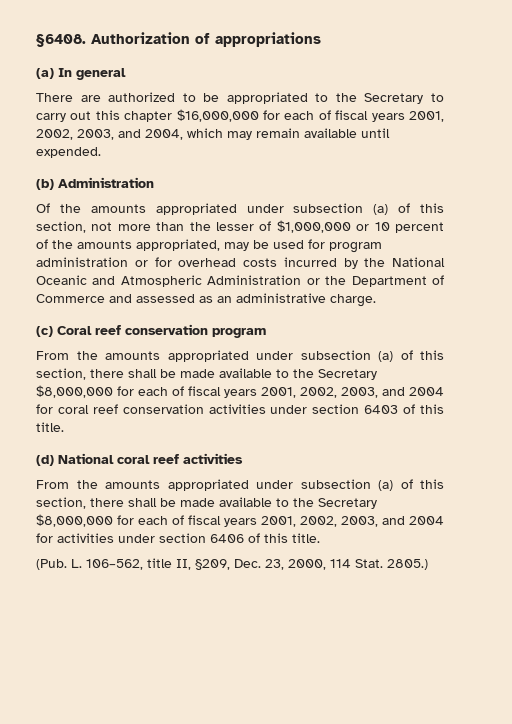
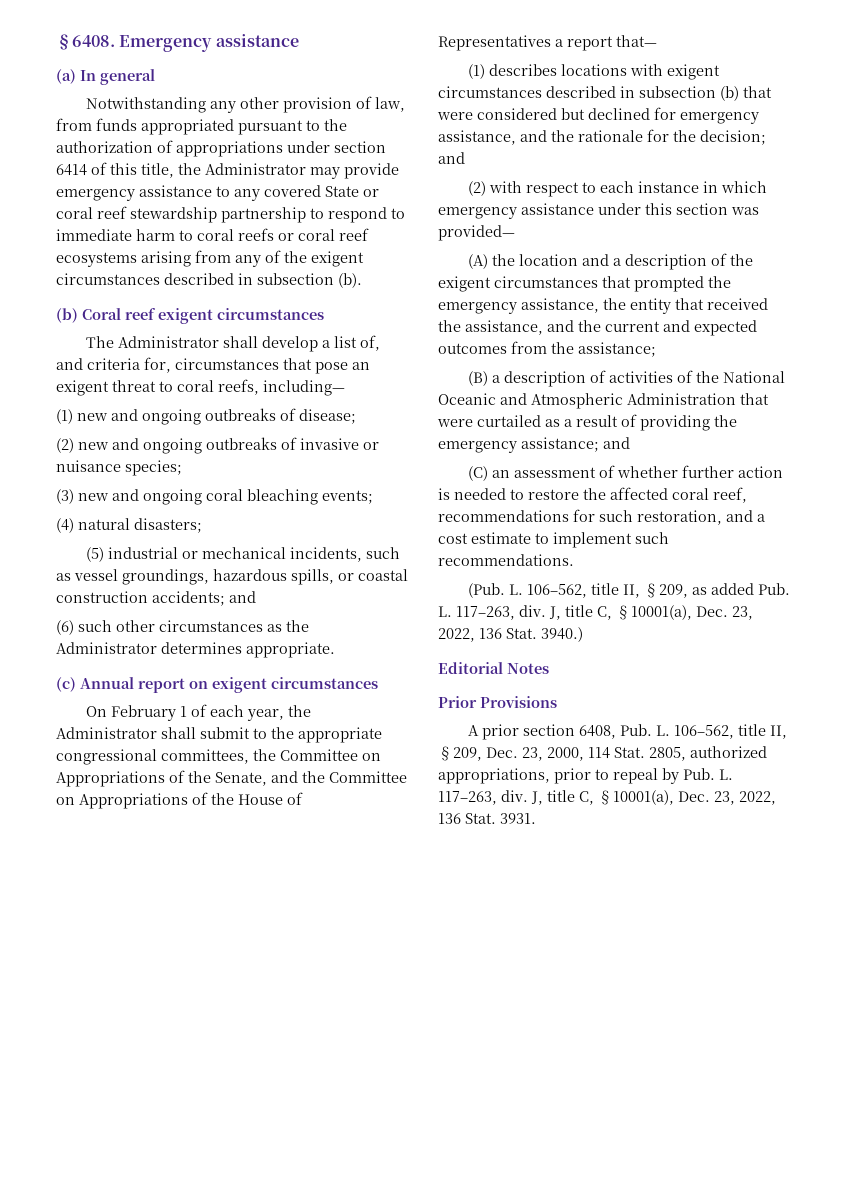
- Authorization of appropriations
+ Emergency assistance
- There are authorized to be appropriated to the Secretary to carry out this chapter $16,000,000 for each of fiscal years 2001, 2002, 2003, and 2004, which may remain available until expended.
- (b) Administration
- Of the amounts appropriated under subsection (a) of this section, not more than the lesser of $1,000,000 or 10 percent of the amounts appropriated, may be used for program administration or for overhead costs incurred by the National Oceanic and Atmospheric Administration or the Department of Commerce and assessed as an administrative charge.
- (c) Coral reef conservation program
- From the amounts appropriated under subsection (a) of this section, there shall be made available to the Secretary $8,000,000 for each of fiscal years 2001, 2002, 2003, and 2004 for coral reef conservation activities under section 6403 of this title.
- (d) National coral reef activities
- From the amounts appropriated under subsection (a) of this section, there shall be made available to the Secretary $8,000,000 for each of fiscal years 2001, 2002, 2003, and 2004 for activities under section 6406 of this title.
+ Notwithstanding any other provision of law, from funds appropriated pursuant to the authorization of appropriations under section 6414 of this title, the Administrator may provide emergency assistance to any covered State or coral reef stewardship partnership to respond to immediate harm to coral reefs or coral reef ecosystems arising from any of the exigent circumstances described in subsection (b).
+ (b) Coral reef exigent circumstances
+ The Administrator shall develop a list of, and criteria for, circumstances that pose an exigent threat to coral reefs, including—
+ (1) new and ongoing outbreaks of disease;
+ (2) new and ongoing outbreaks of invasive or nuisance species;
+ (3) new and ongoing coral bleaching events;
+ (4) natural disasters;
+ (5) industrial or mechanical incidents, such as vessel groundings, hazardous spills, or coastal construction accidents; and
+ (6) such other circumstances as the Administrator determines appropriate.
+ (c) Annual report on exigent circumstances
+ On February 1 of each year, the Administrator shall submit to the appropriate congressional committees, the Committee on Appropriations of the Senate, and the Committee on Appropriations of the House of Representatives a report that—
+ (1) describes locations with exigent circumstances described in subsection (b) that were considered but declined for emergency assistance, and the rationale for the decision; and
+ (2) with respect to each instance in which emergency assistance under this section was provided—
+ (A) the location and a description of the exigent circumstances that prompted the emergency assistance, the entity that received the assistance, and the current and expected outcomes from the assistance;
+ (B) a description of activities of the National Oceanic and Atmospheric Administration that were curtailed as a result of providing the emergency assistance; and
+ (C) an assessment of whether further action is needed to restore the affected coral reef, recommendations for such restoration, and a cost estimate to implement such recommendations.
- (Pub. L. 106–562, title II, §209, Dec. 23, 2000, 114 Stat.
+ (Pub. L. 106–562, title II, §209, as added Pub. L. 117–263, div. J, title C, §10001(a), Dec. 23, 2022, 136 Stat. 3940.)
+ Editorial Notes
+ Prior Provisions
+ A prior section 6408, Pub. L. 106–562, title II, §209, Dec. 23, 2000, 114 Stat.
- 2805.)
+ 2805, authorized appropriations, prior to repeal by Pub. L. 117–263, div. J, title C, §10001(a), Dec. 23, 2022, 136 Stat. 3931.

